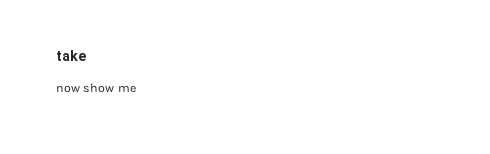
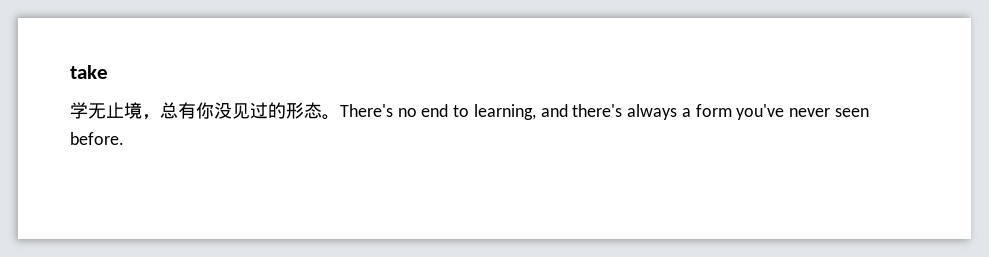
- now show me
+ 学无止境，总有你没见过的形态。There's no end to learning, and there's always a form you've never seen before.

